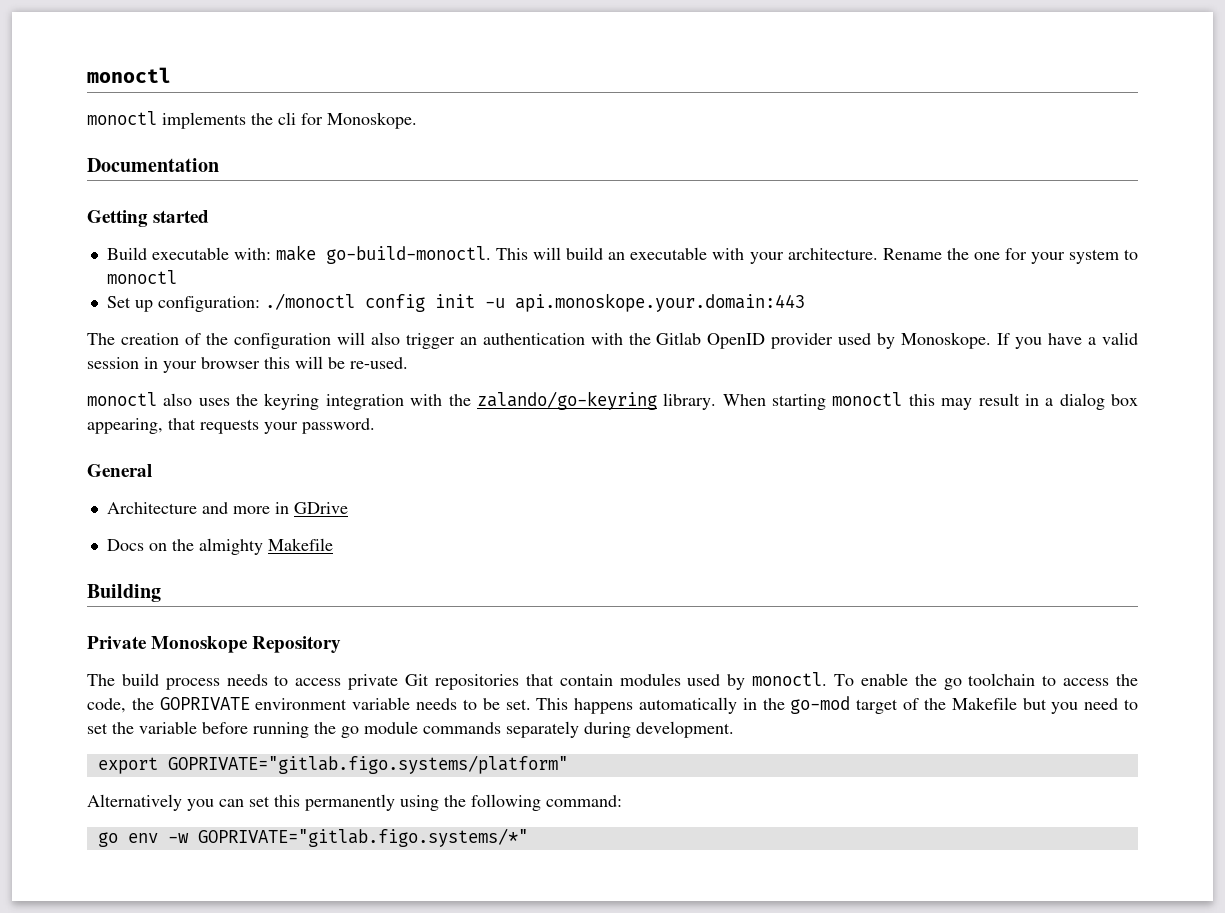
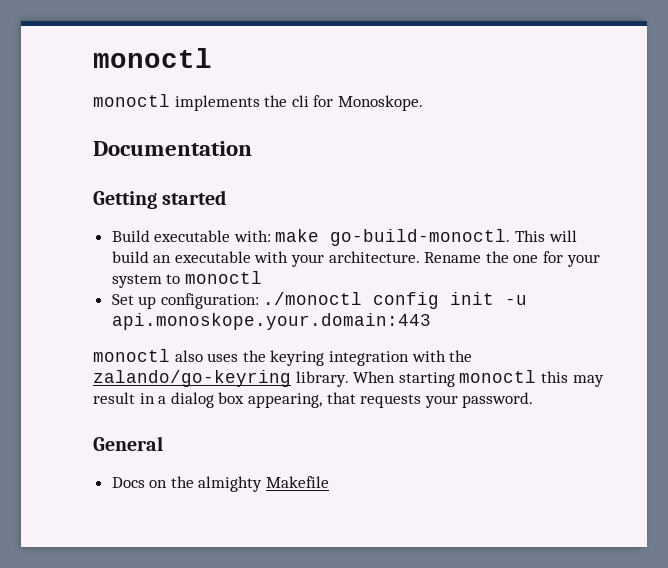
- The creation of the configuration will also trigger an authentication with the Gitlab OpenID provider used by Monoskope. If you have a valid session in your browser this will be re-used.
- Architecture and more in GDrive
- Building
- Private Monoskope Repository
- The build process needs to access private Git repositories that contain modules used by monoctl. To enable the go toolchain to access the code, the GOPRIVATE environment variable needs to be set. This happens automatically in the go-mod target of the Makefile but you need to set the variable before running the go module commands separately during development.
- export GOPRIVATE="gitlab.figo.systems/platform"
- Alternatively you can set this permanently using the following command:
- go env -w GOPRIVATE="gitlab.figo.systems/*"

